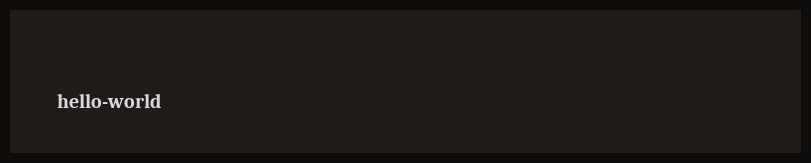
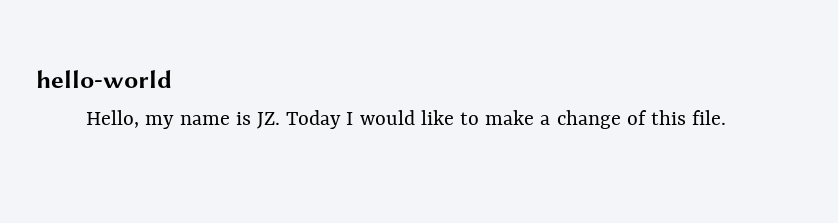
+ Hello, my name is JZ. Today I would like to make a change of this file.

